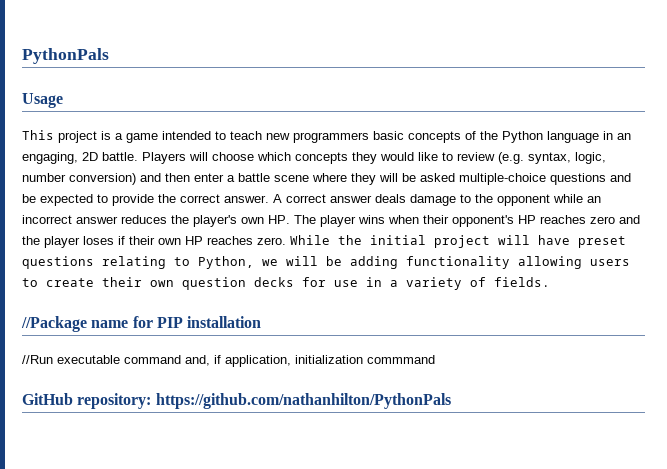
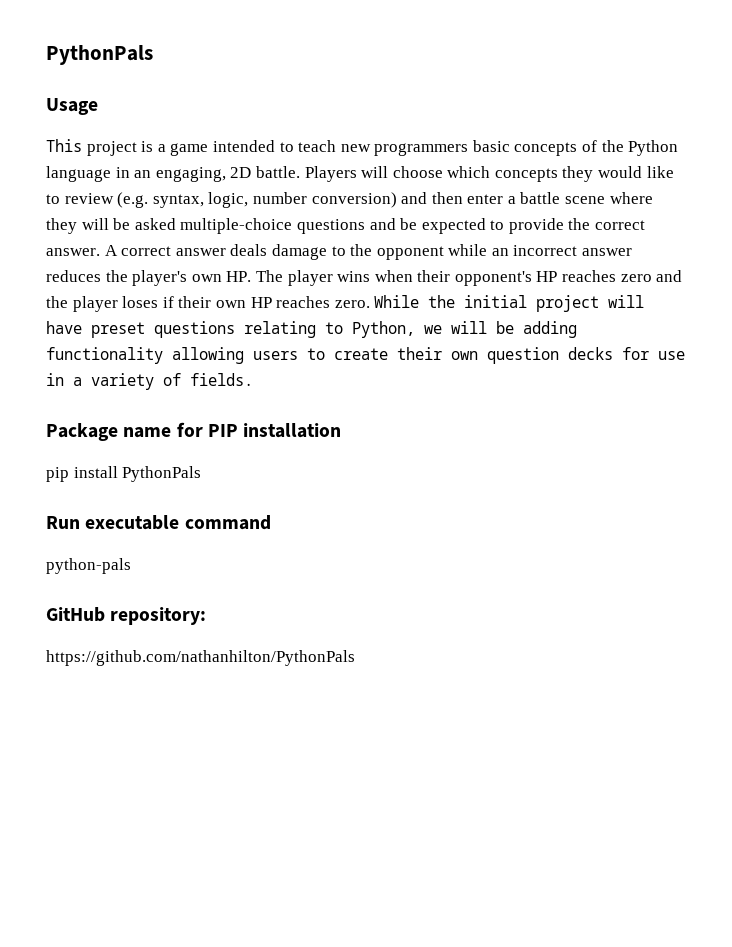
- //Package name for PIP installation
+ Package name for PIP installation
- //Run executable command and, if application, initialization commmand
+ pip install PythonPals
+ Run executable command
+ python-pals
- GitHub repository: https://github.com/nathanhilton/PythonPals
+ GitHub repository:
+ https://github.com/nathanhilton/PythonPals

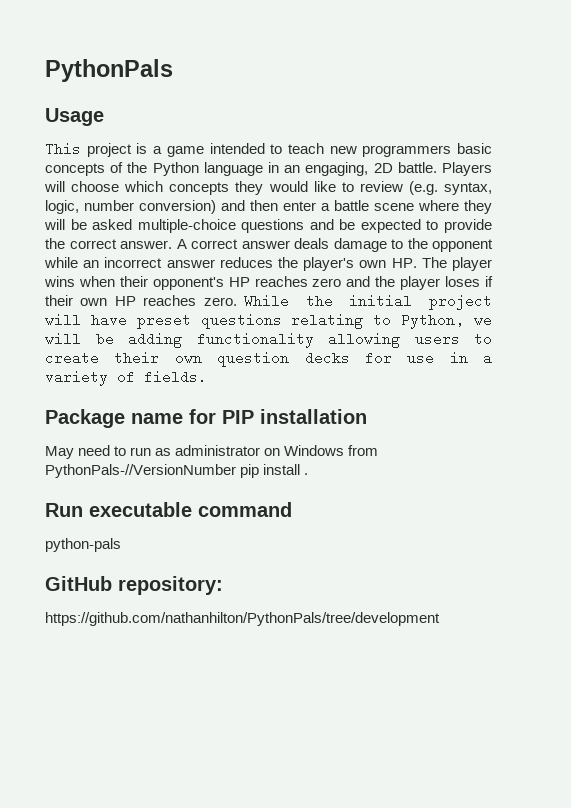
- pip install PythonPals
+ May need to run as administrator on Windows from PythonPals-//VersionNumber pip install .
- https://github.com/nathanhilton/PythonPals
+ https://github.com/nathanhilton/PythonPals/tree/development

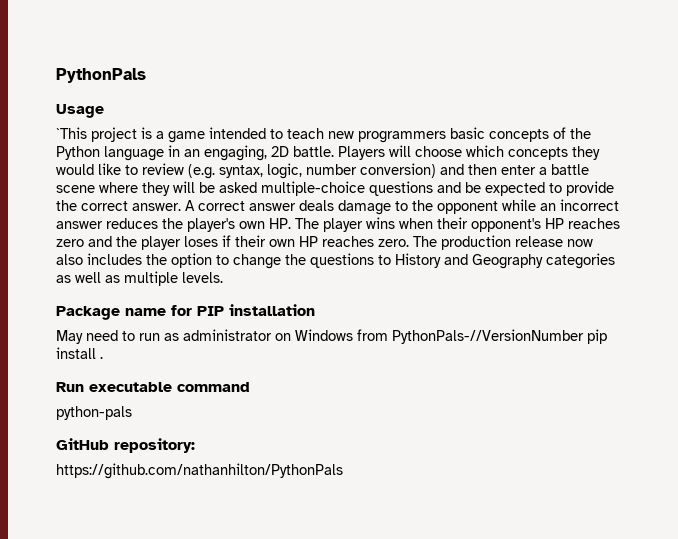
- This project is a game intended to teach new programmers basic concepts of the Python language in an engaging, 2D battle.
+ `This project is a game intended to teach new programmers basic concepts of the Python language in an engaging, 2D battle.
- While the initial project will have preset questions relating to Python, we will be adding functionality allowing users to create their own question decks for use in a variety of fields.
+ The production release now also includes the option to change the questions to History and Geography categories as well as multiple levels.
- https://github.com/nathanhilton/PythonPals/tree/development
+ https://github.com/nathanhilton/PythonPals

